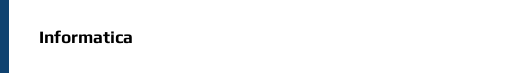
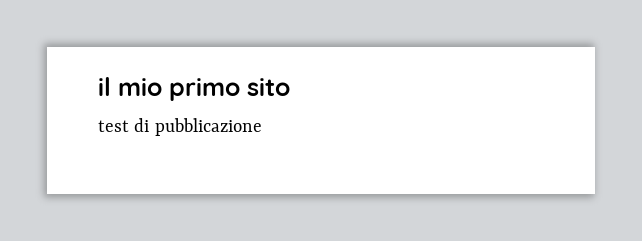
- Informatica
+ il mio primo sito
+ test di pubblicazione

